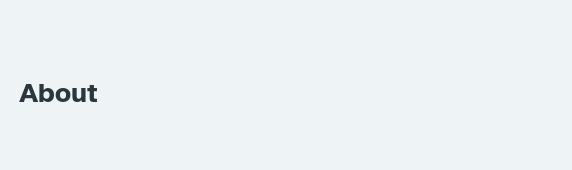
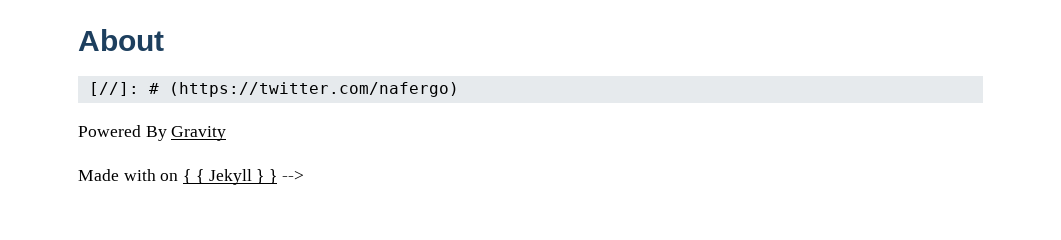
+ [//]: # (https://twitter.com/nafergo)
+ Powered By Gravity
+ Made with on { { Jekyll } } -->

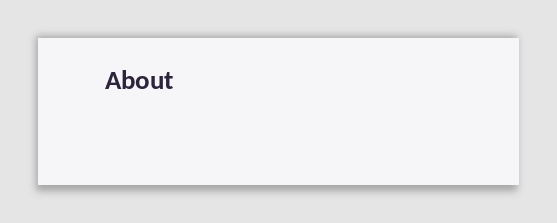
- [//]: # (https://twitter.com/nafergo)
- Powered By Gravity
- Made with on { { Jekyll } } -->

